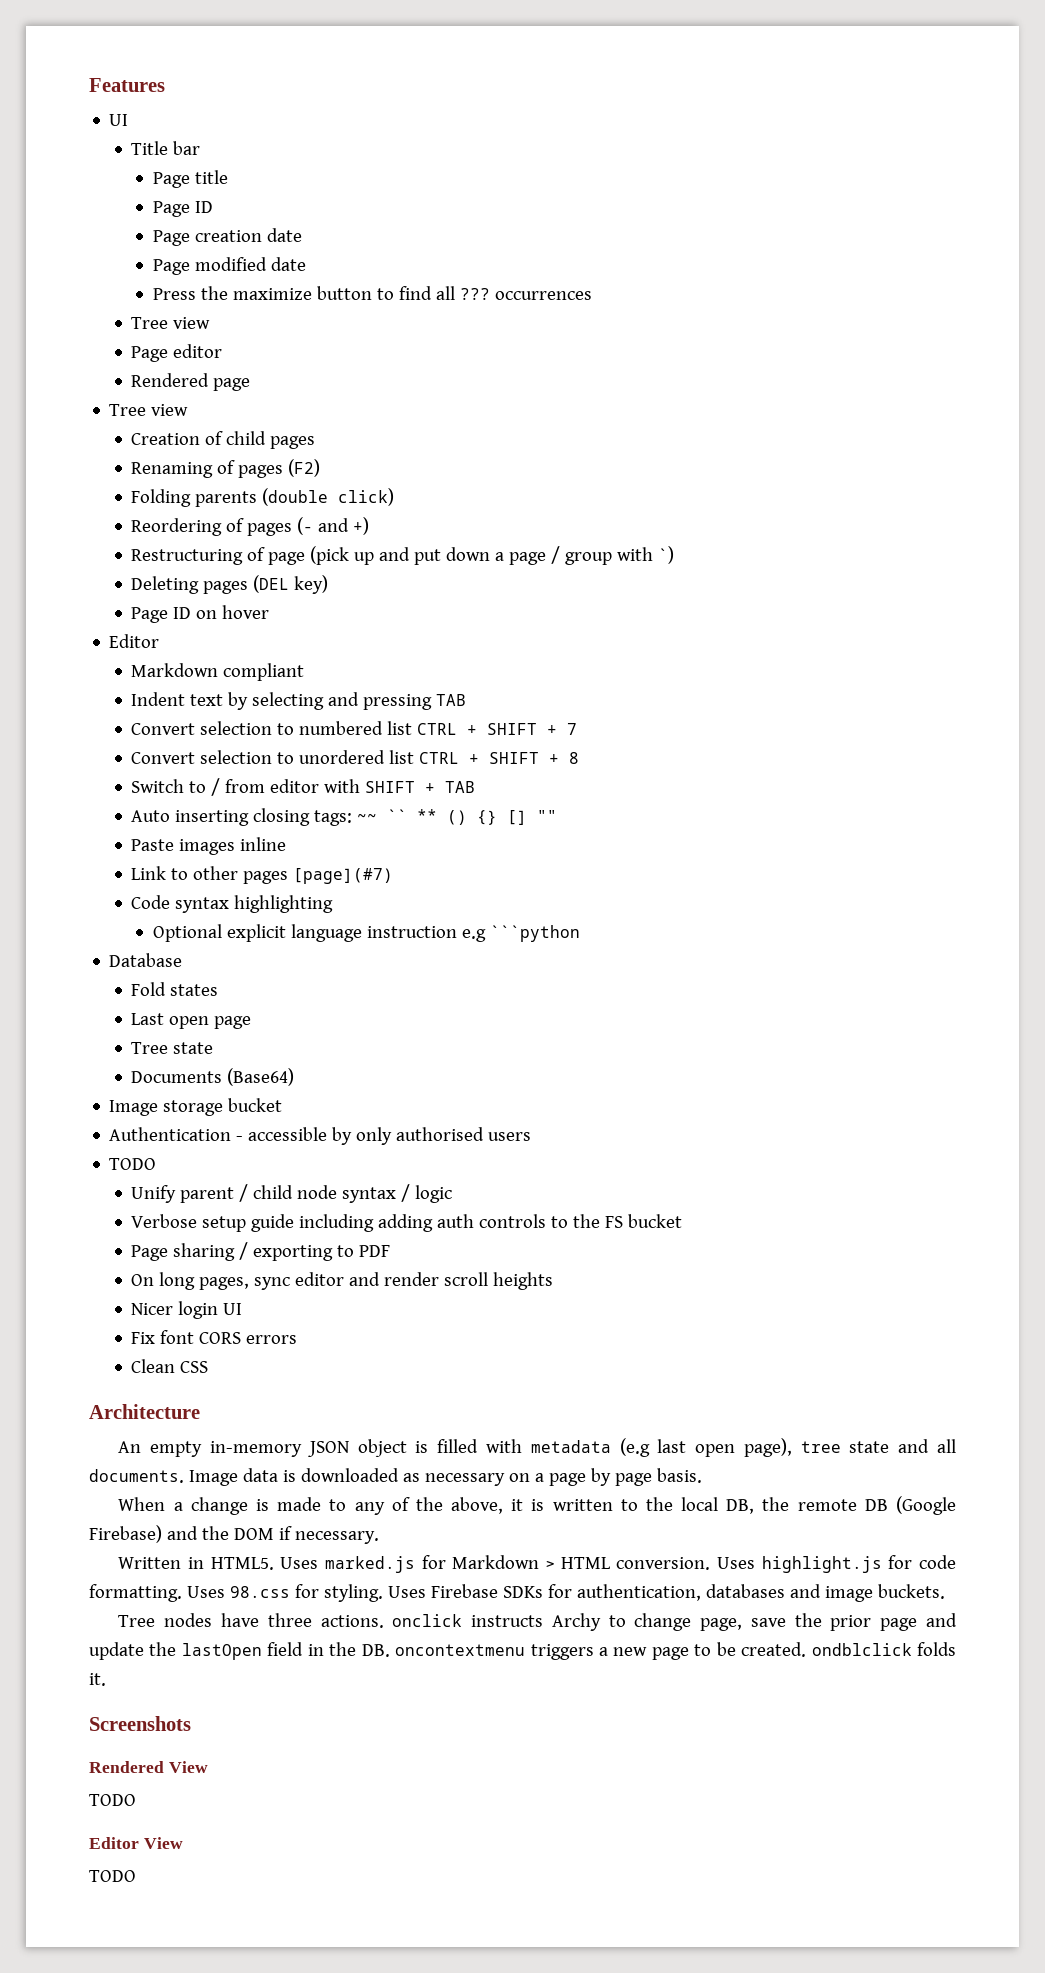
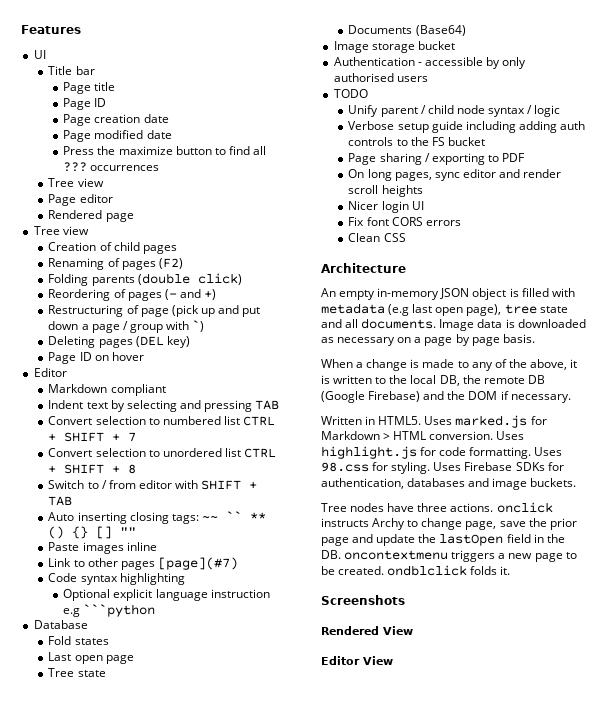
  Rendered View
- TODO
  Editor View
- TODO

